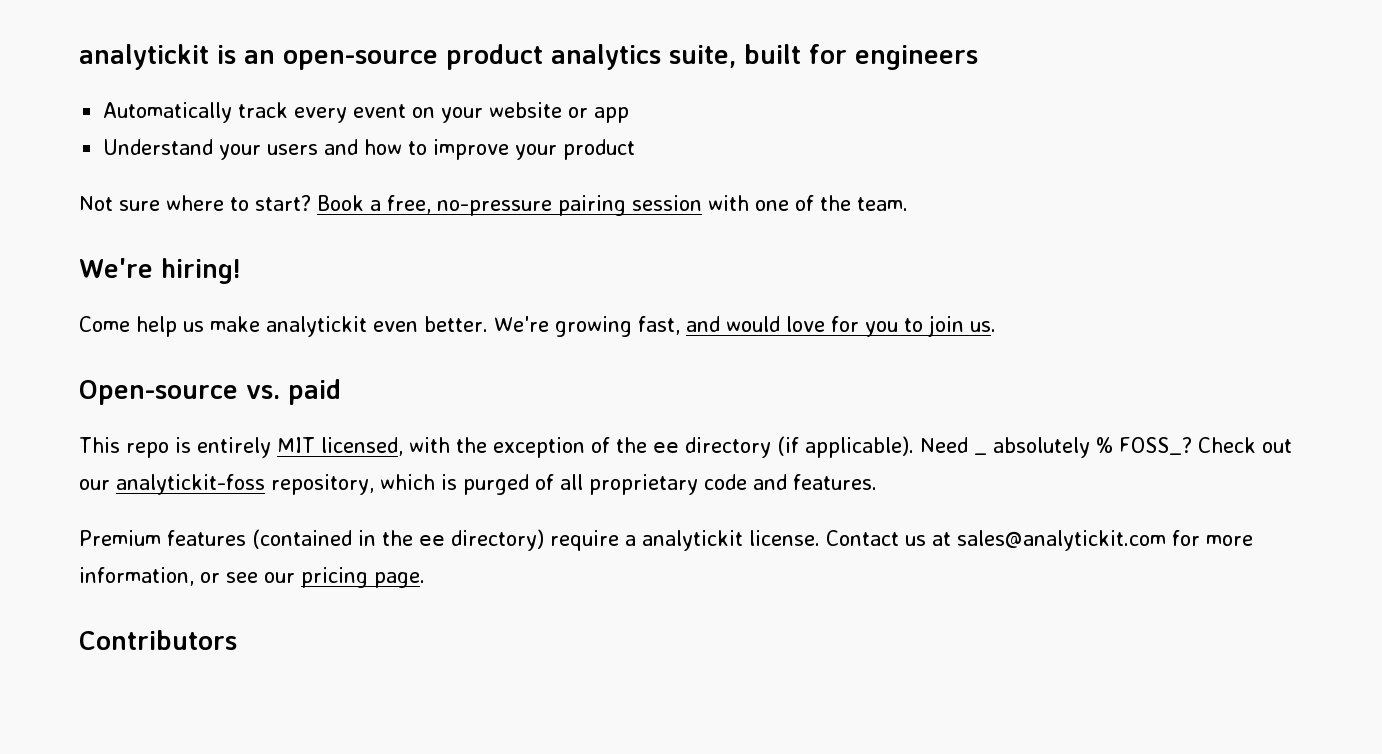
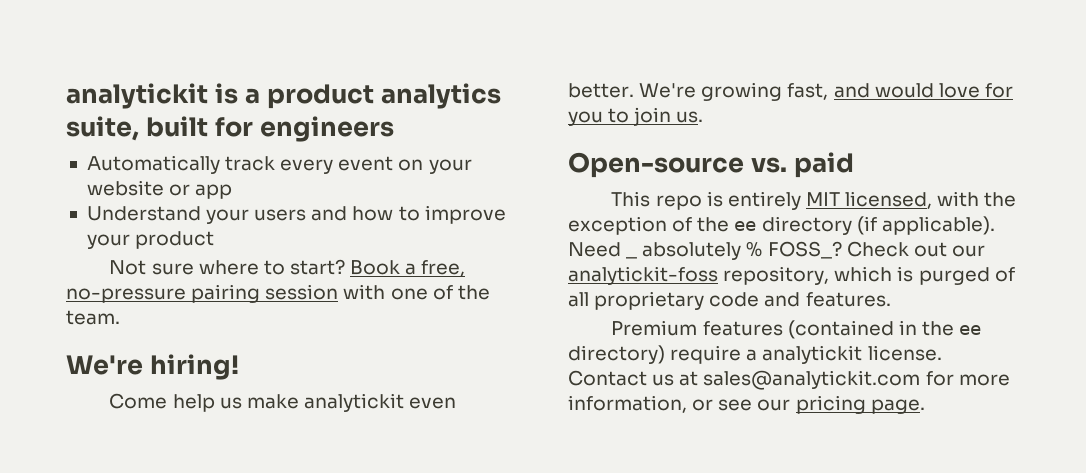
- analytickit is an open-source product analytics suite, built for engineers
+ analytickit is a product analytics suite, built for engineers
- Contributors

